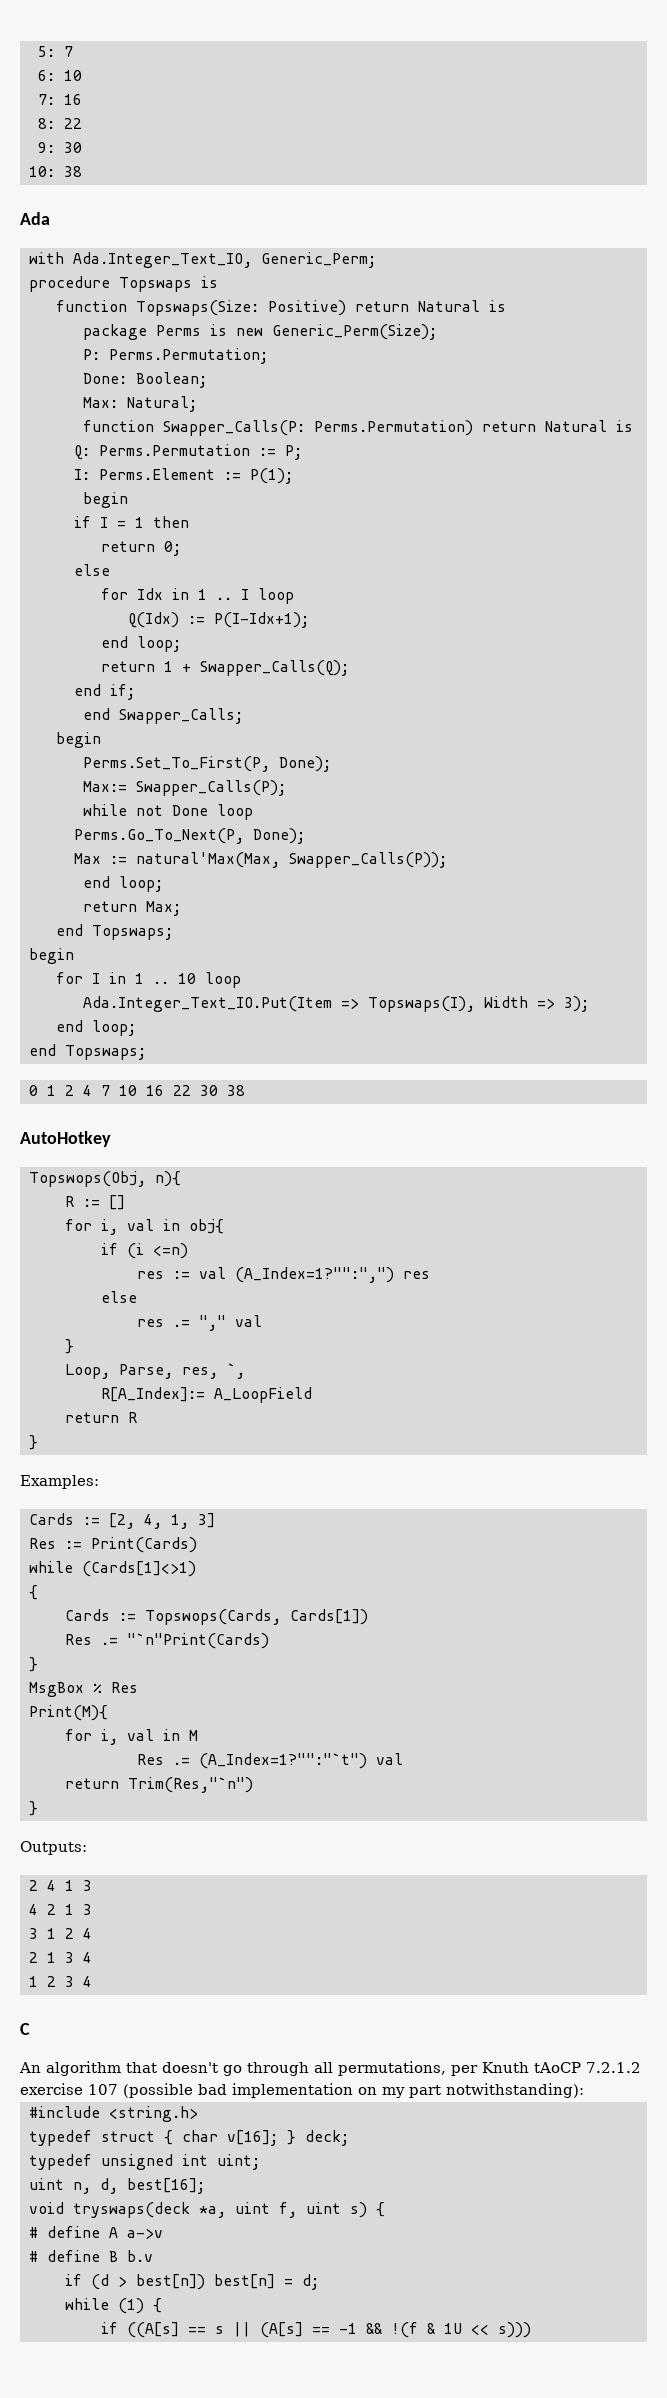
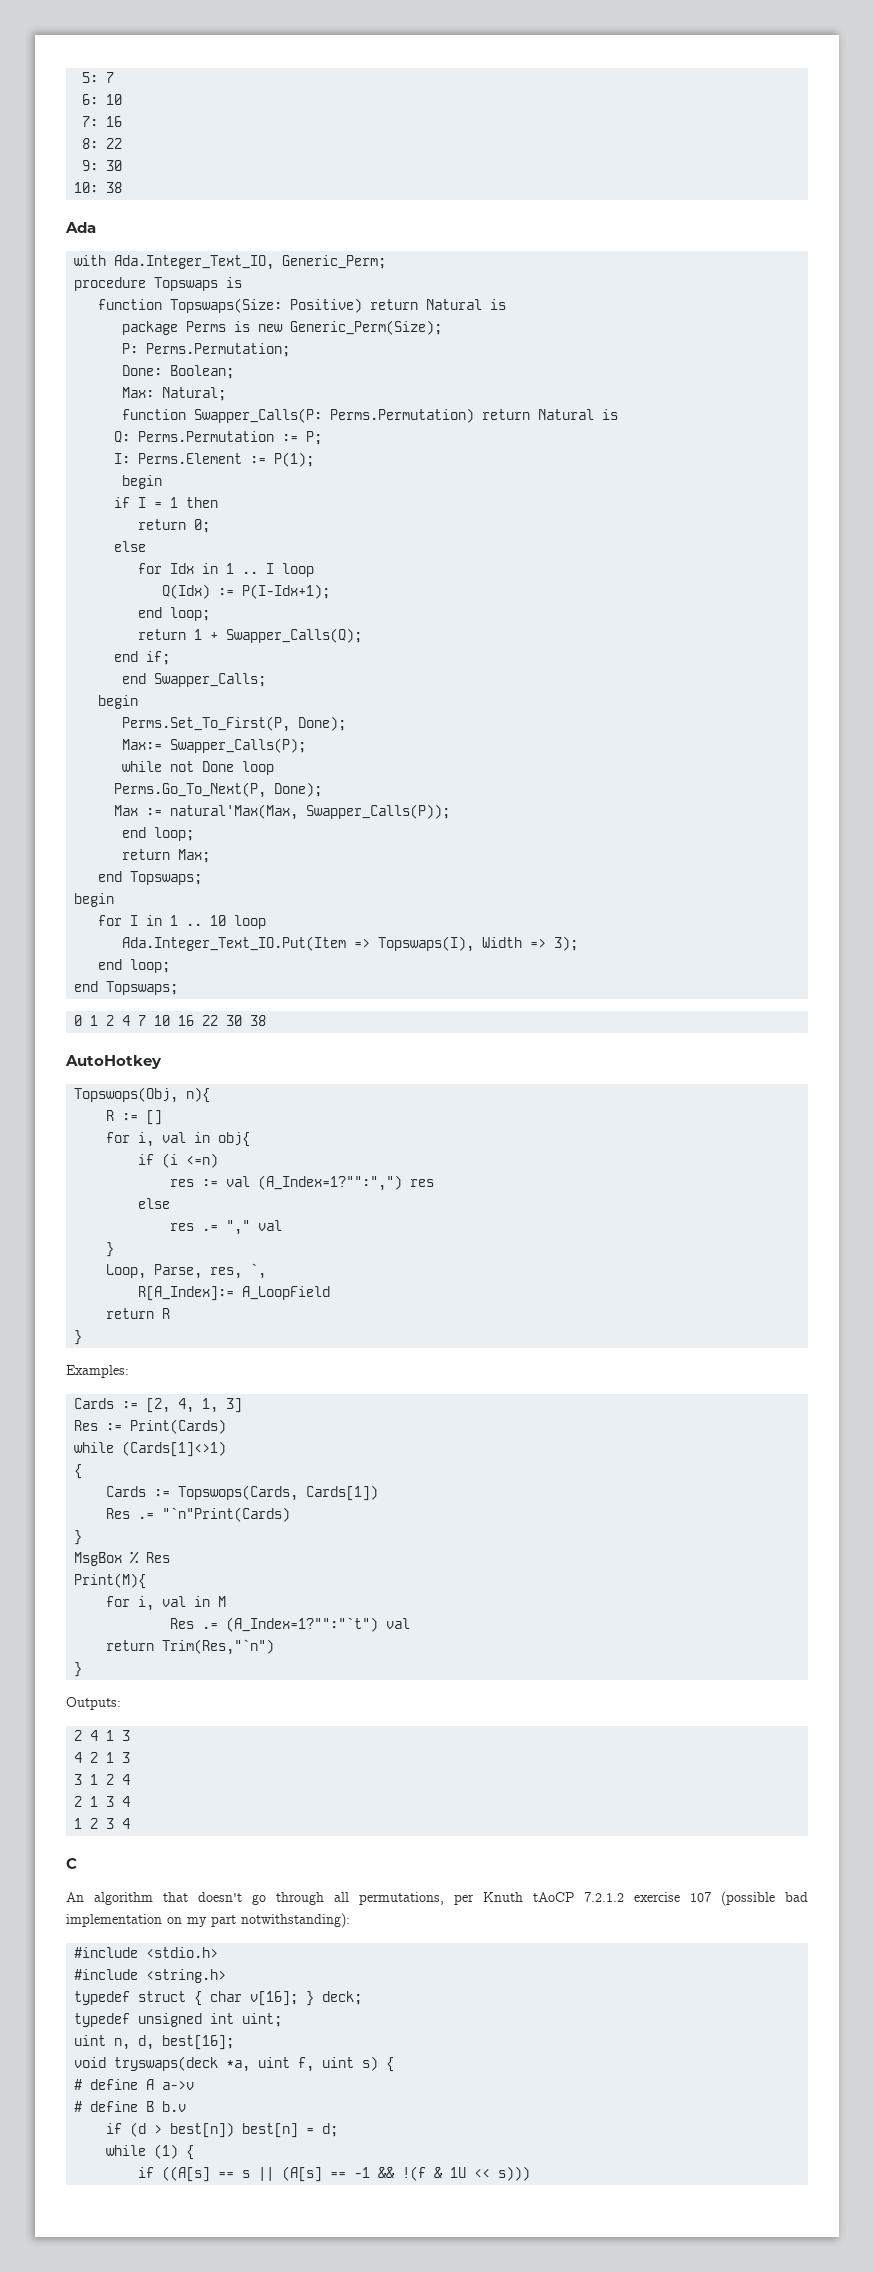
+ #include <stdio.h>

